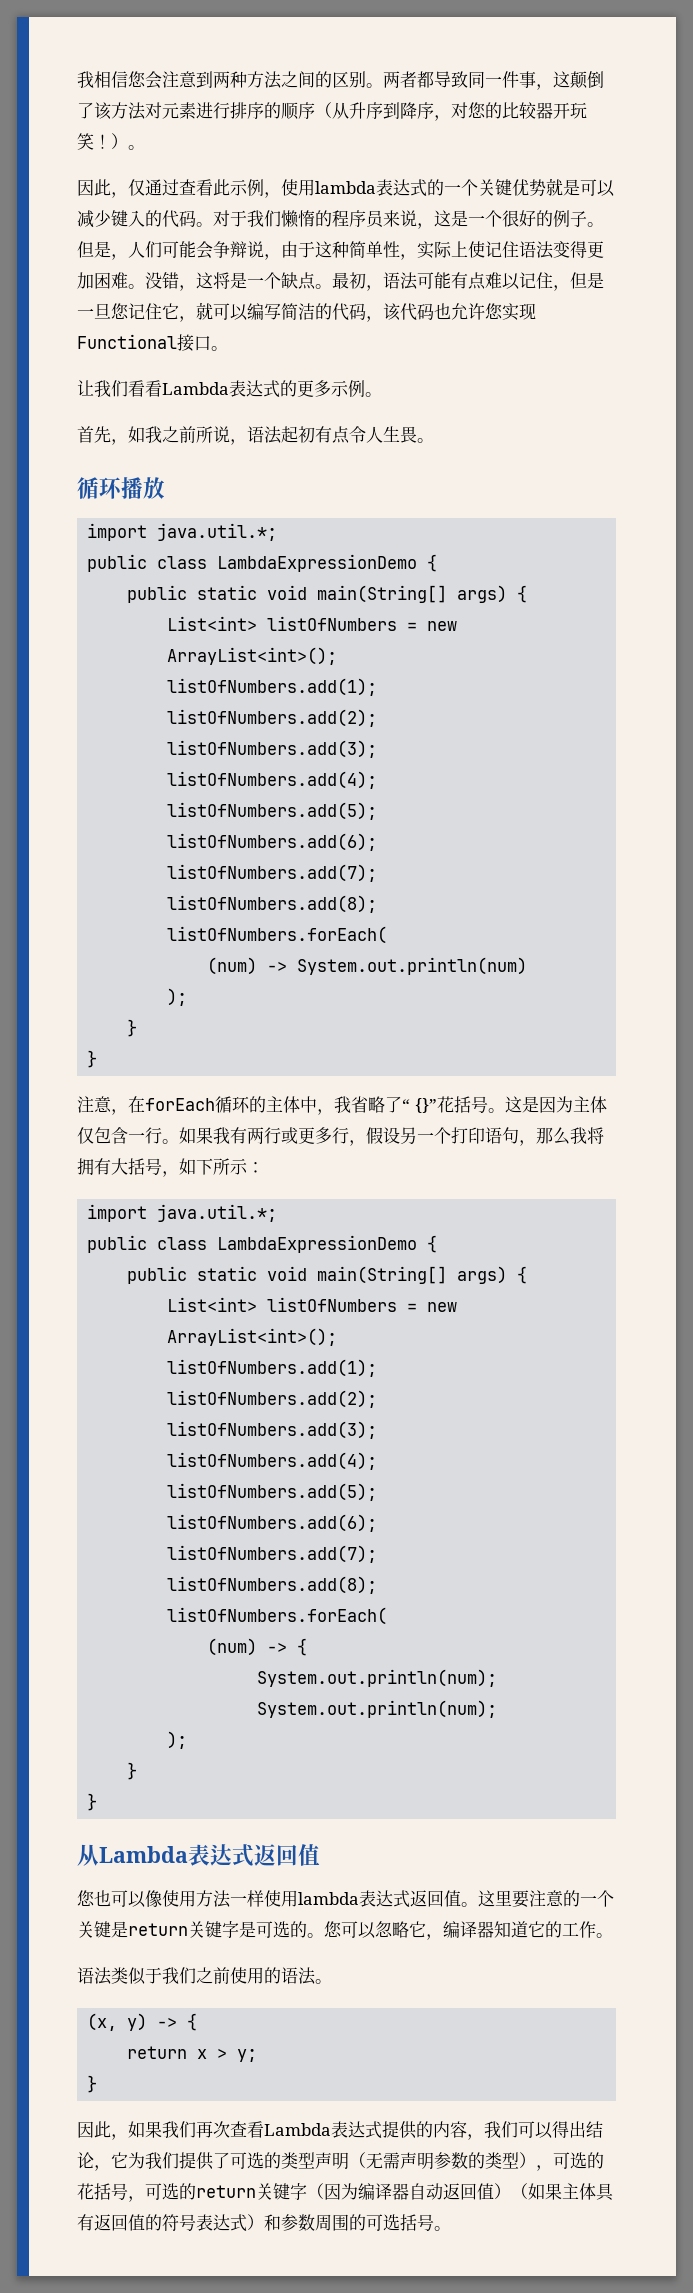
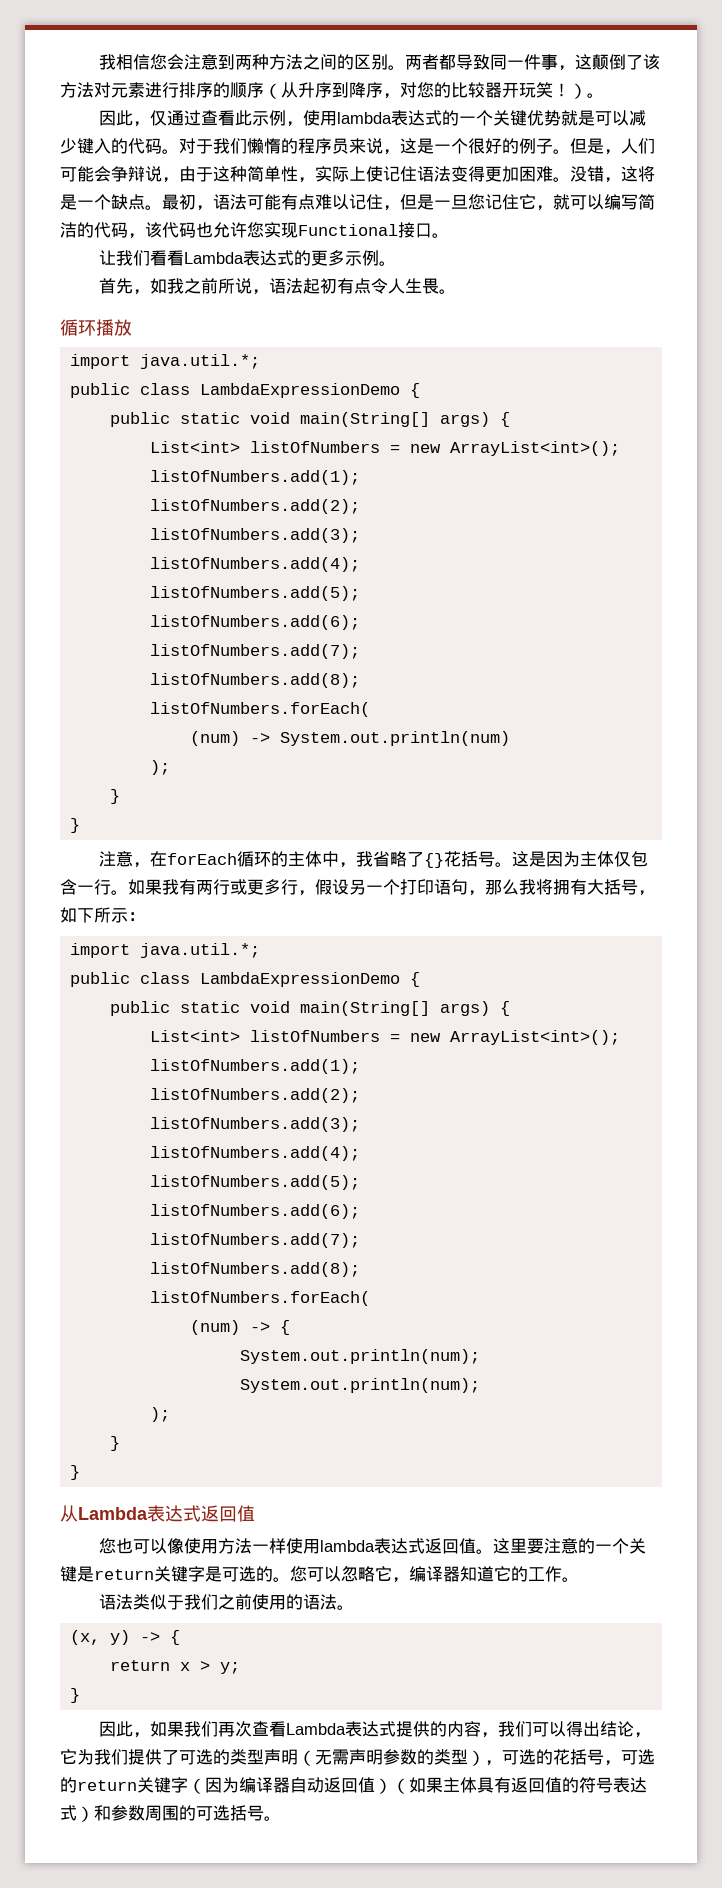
- 注意，在forEach循环的主体中，我省略了“ {}”花括号。
+ 注意，在forEach循环的主体中，我省略了{}花括号。

